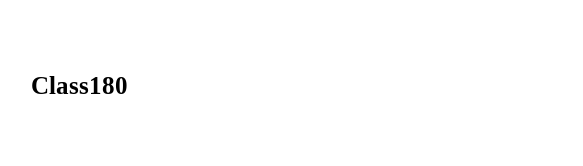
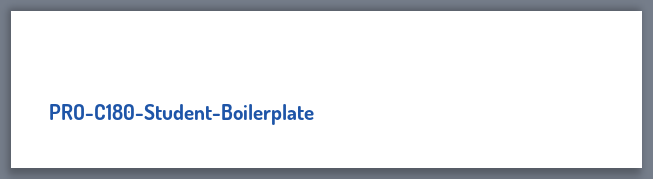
- Class180
+ PRO-C180-Student-Boilerplate

